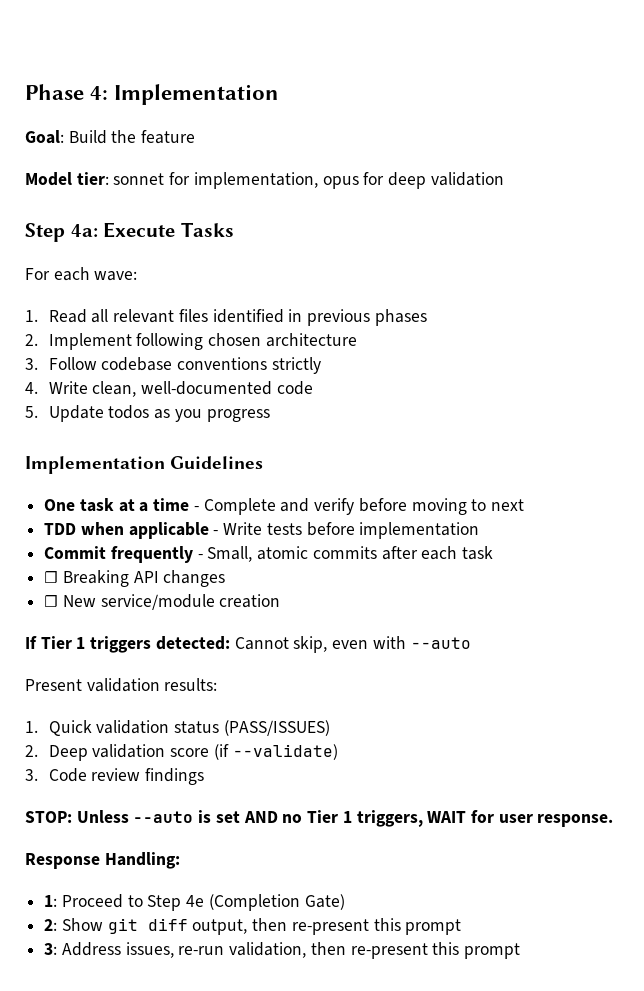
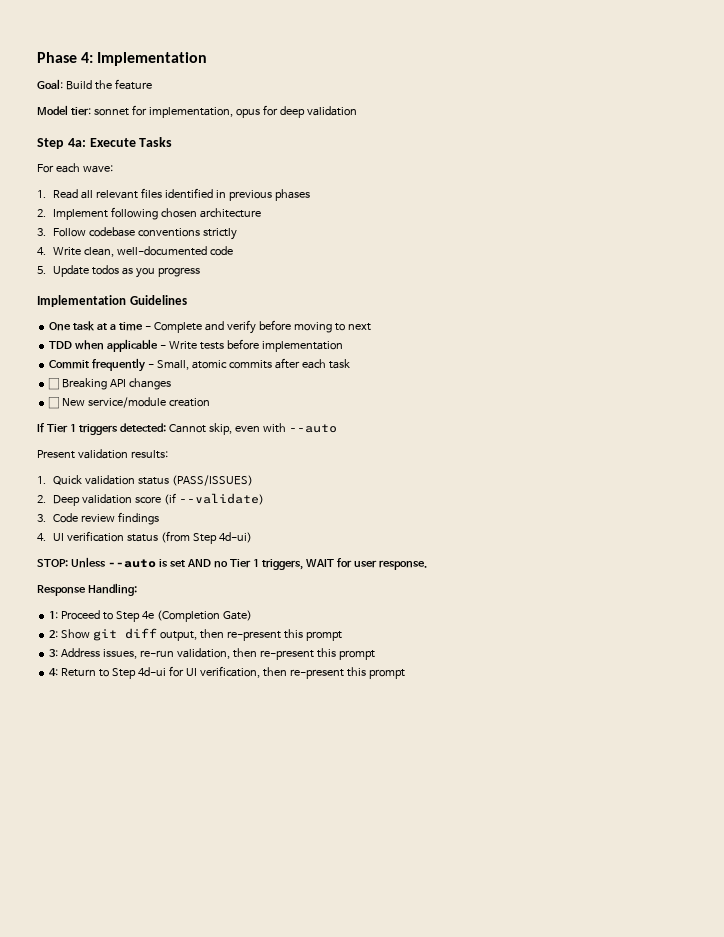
+ 4. UI verification status (from Step 4d-ui)
+ 4: Return to Step 4d-ui for UI verification, then re-present this prompt

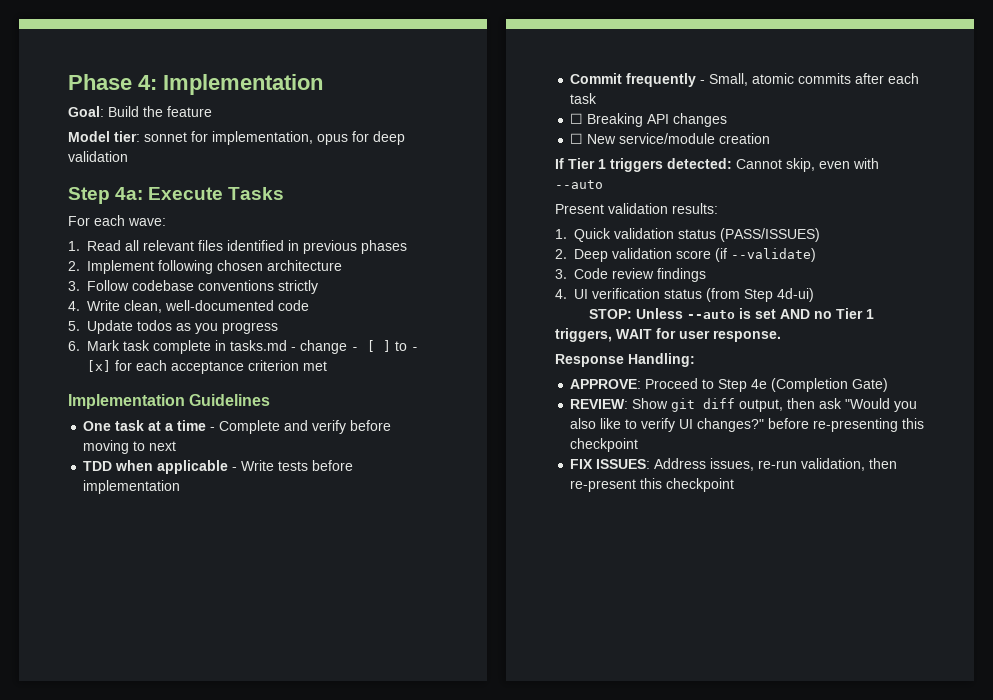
+ 6. Mark task complete in tasks.md - change - [ ] to - [x] for each acceptance criterion met
- 1: Proceed to Step 4e (Completion Gate)
+ APPROVE: Proceed to Step 4e (Completion Gate)
- 2: Show git diff output, then re-present this prompt
- 3: Address issues, re-run validation, then re-present this prompt
- 4: Return to Step 4d-ui for UI verification, then re-present this prompt
+ REVIEW: Show git diff output, then ask "Would you also like to verify UI changes?" before re-presenting this checkpoint
+ FIX ISSUES: Address issues, re-run validation, then re-present this checkpoint

